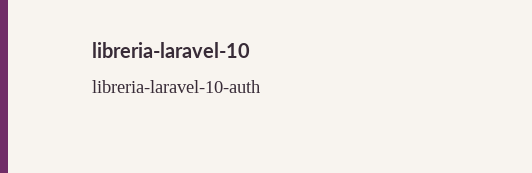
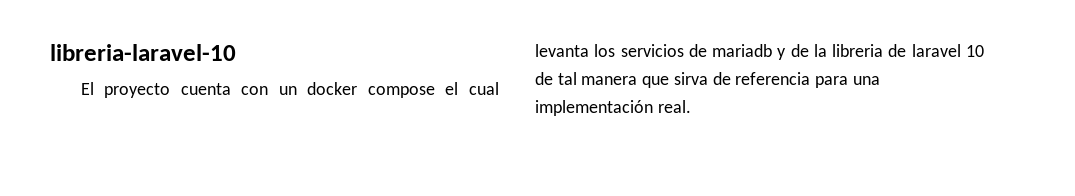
- libreria-laravel-10-auth
+ El proyecto cuenta con un docker compose el cual levanta los servicios de mariadb y de la libreria de laravel 10 de tal manera que sirva de referencia para una implementación real.

